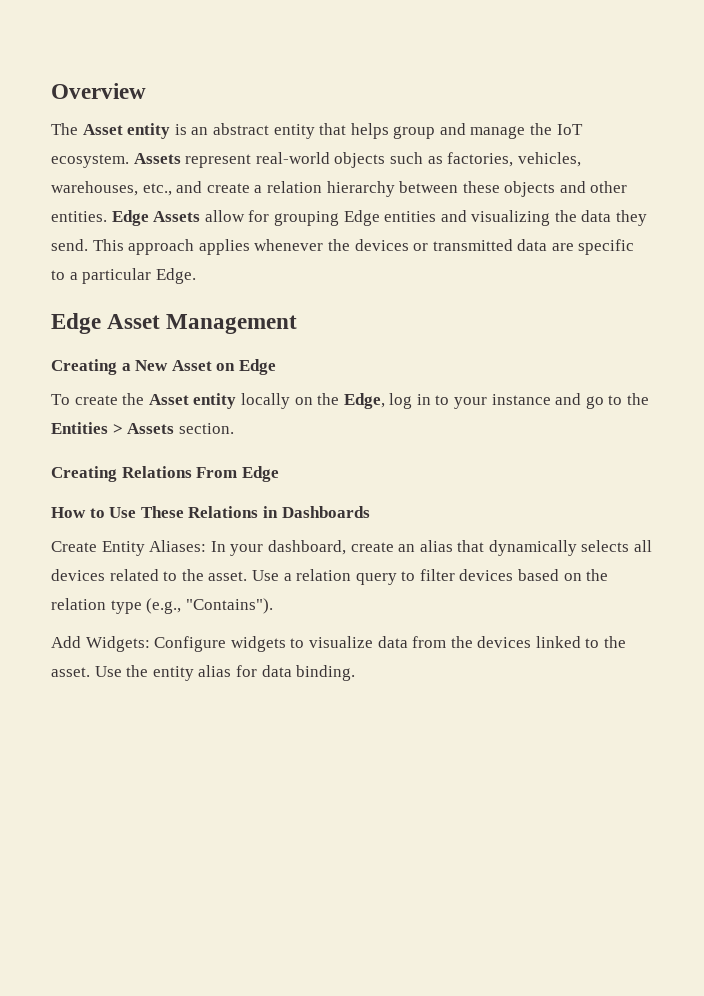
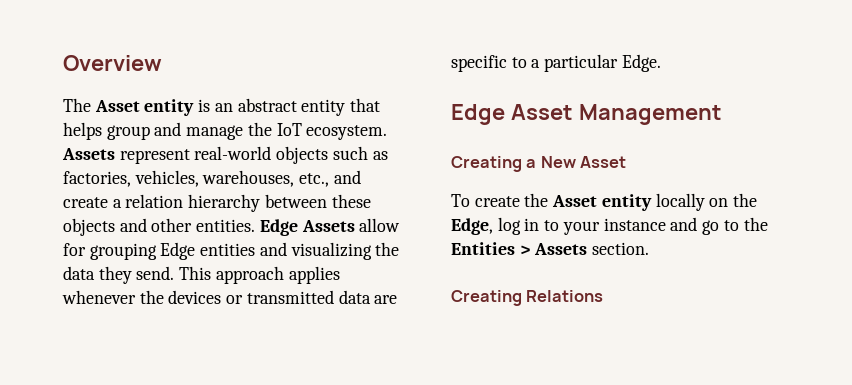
- Creating a New Asset on Edge
+ Creating a New Asset
- Creating Relations From Edge
- How to Use These Relations in Dashboards
- Create Entity Aliases: In your dashboard, create an alias that dynamically selects all devices related to the asset. Use a relation query to filter devices based on the relation type (e.g., "Contains").
- Add Widgets: Configure widgets to visualize data from the devices linked to the asset. Use the entity alias for data binding.
+ Creating Relations

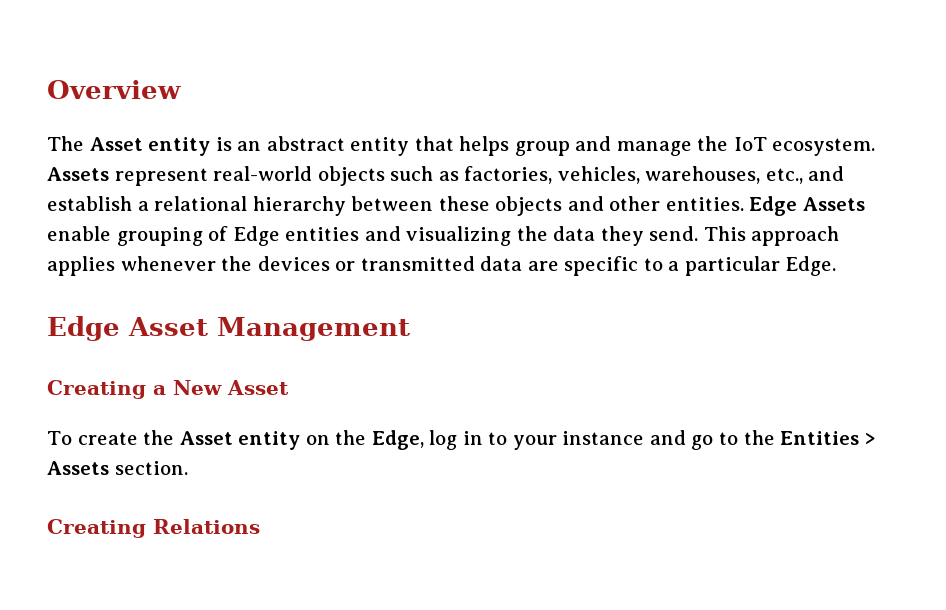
- Assets represent real-world objects such as factories, vehicles, warehouses, etc., and create a relation hierarchy between these objects and other entities.
+ Assets represent real-world objects such as factories, vehicles, warehouses, etc., and establish a relational hierarchy between these objects and other entities.
- Edge Assets allow for grouping Edge entities and visualizing the data they send.
+ Edge Assets enable grouping of Edge entities and visualizing the data they send.
- To create the Asset entity locally on the Edge, log in to your instance and go to the Entities > Assets section.
+ To create the Asset entity on the Edge, log in to your instance and go to the Entities > Assets section.

